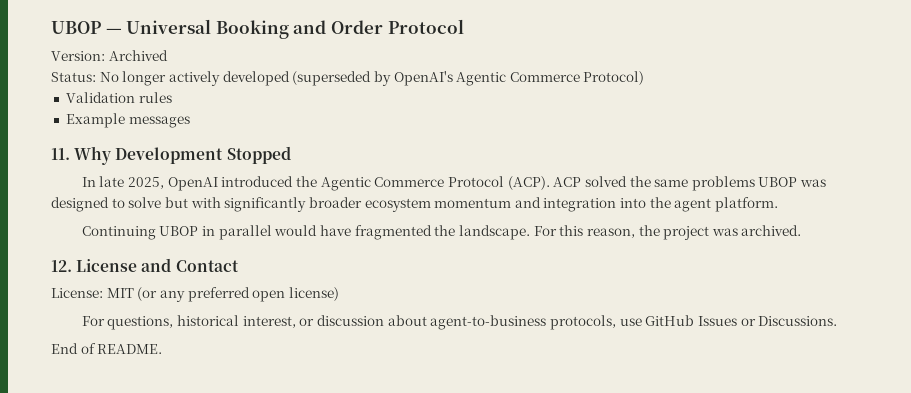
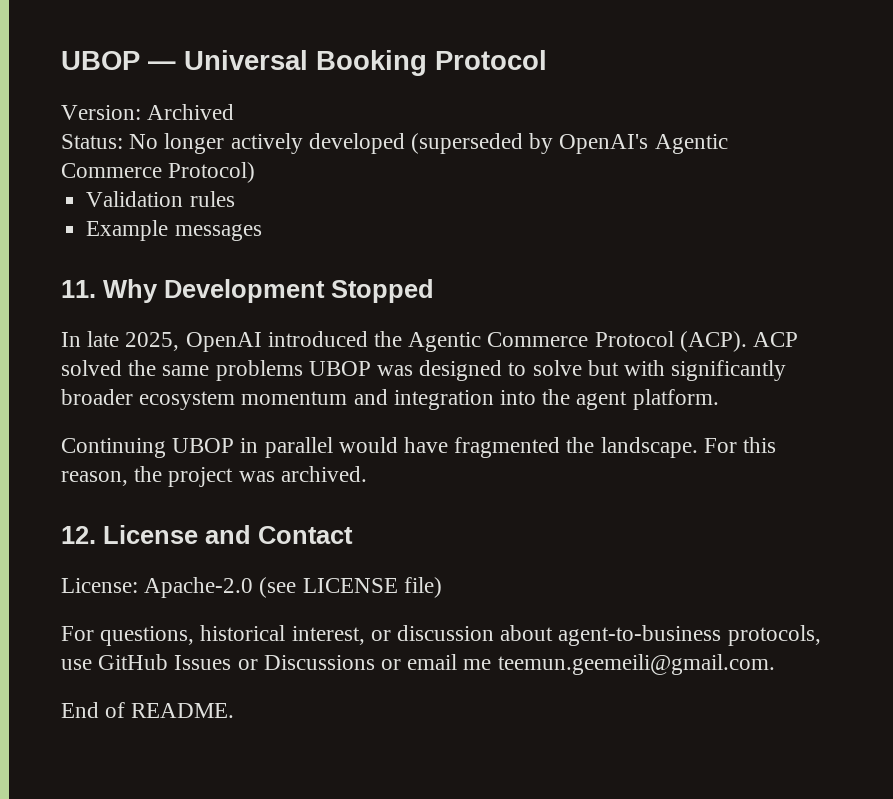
- UBOP — Universal Booking and Order Protocol
+ UBOP — Universal Booking Protocol
- License: MIT (or any preferred open license)
+ License: Apache-2.0 (see LICENSE file)
- For questions, historical interest, or discussion about agent-to-business protocols, use GitHub Issues or Discussions.
+ For questions, historical interest, or discussion about agent-to-business protocols, use GitHub Issues or Discussions or email me teemun.geemeili@gmail.com.

